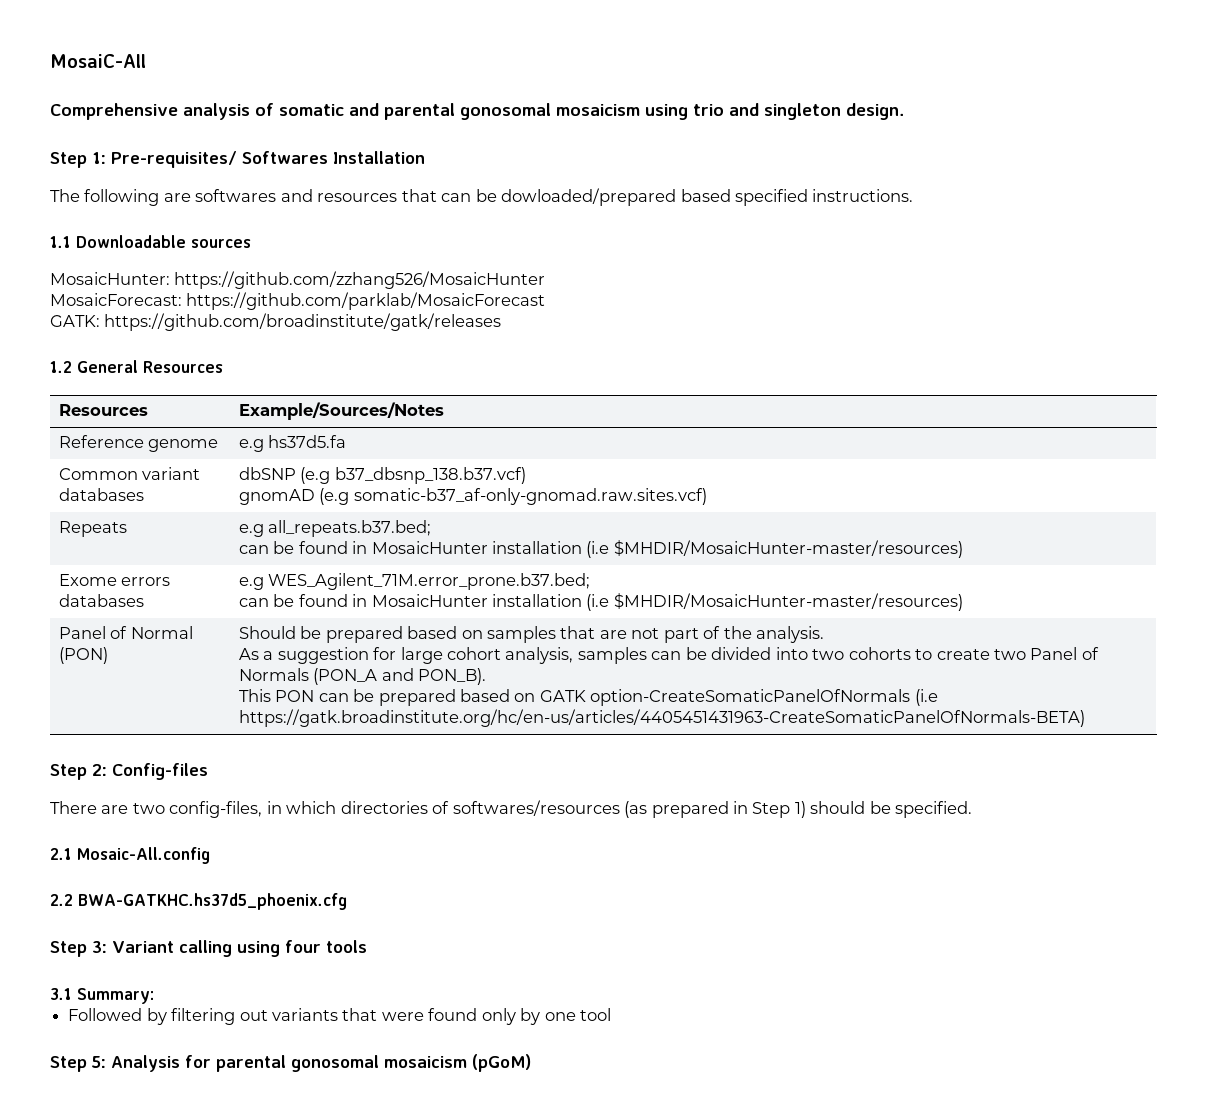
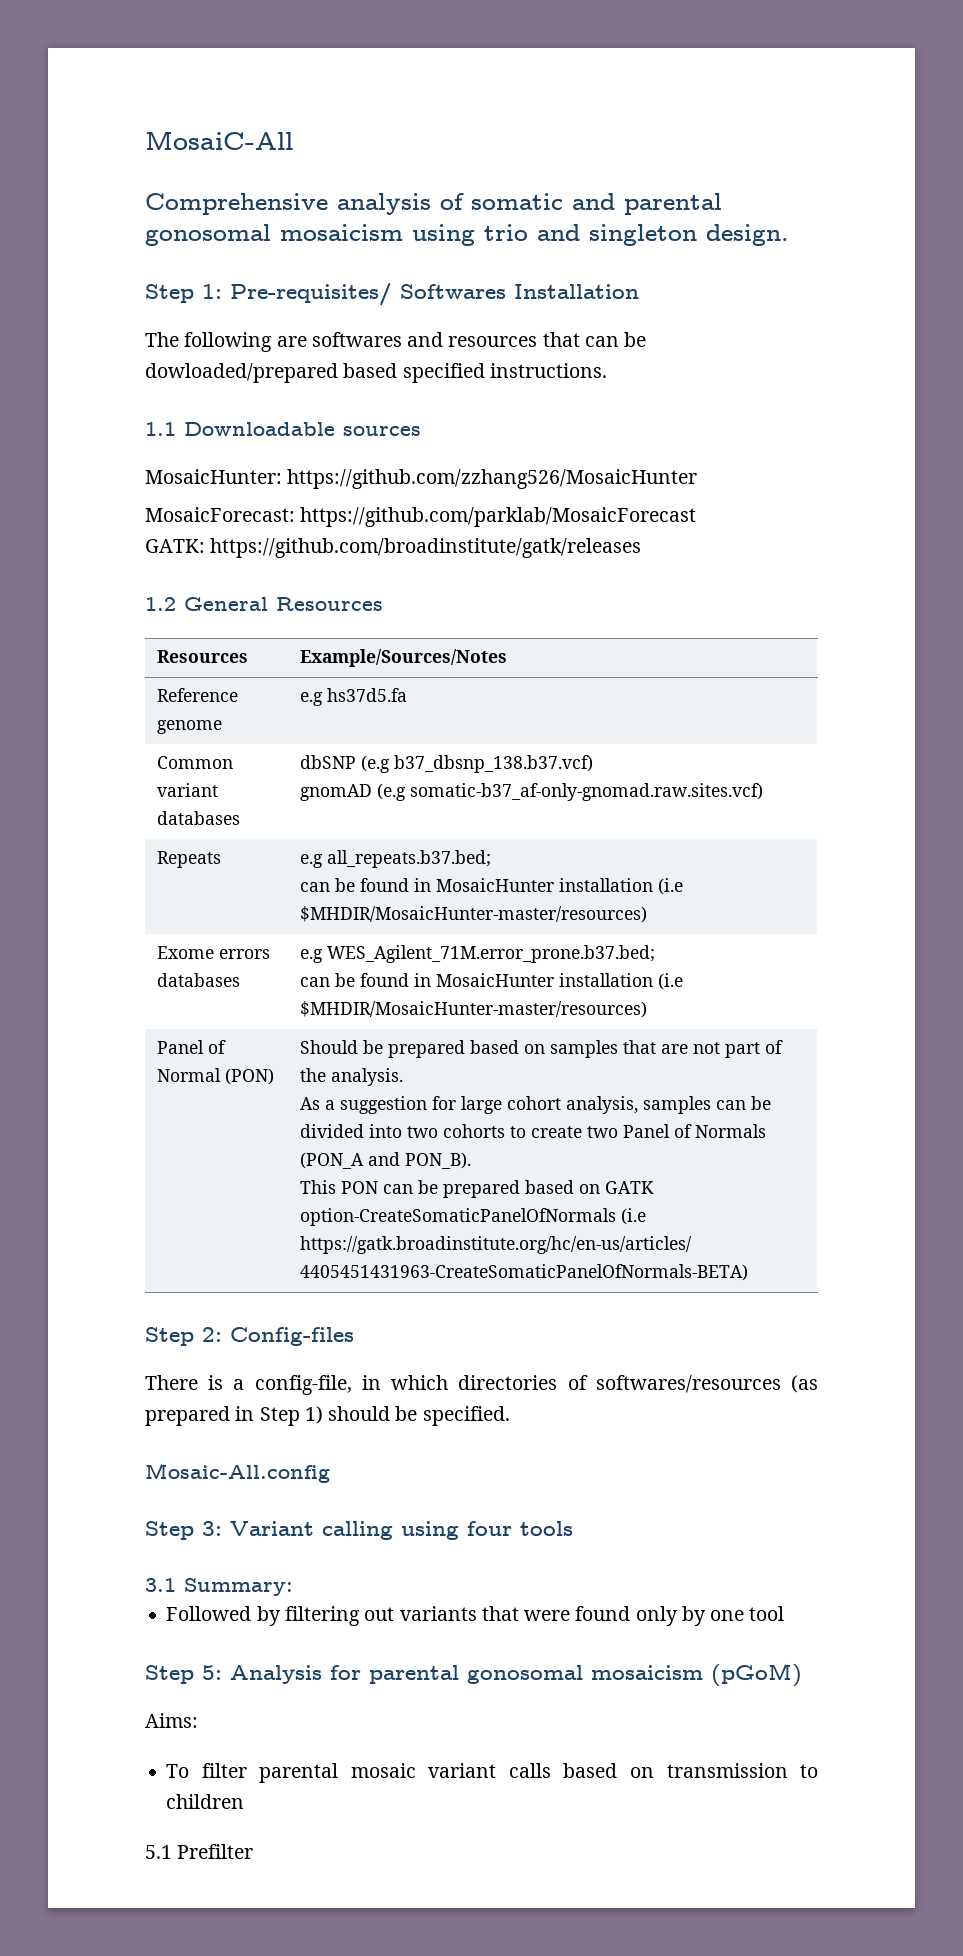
- There are two config-files, in which directories of softwares/resources (as prepared in Step 1) should be specified.
+ There is a config-file, in which directories of softwares/resources (as prepared in Step 1) should be specified.
- 2.1 Mosaic-All.config
+ Mosaic-All.config
- 2.2 BWA-GATKHC.hs37d5_phoenix.cfg
+ Aims:
+ To filter parental mosaic variant calls based on transmission to children
+ 5.1 Prefilter

